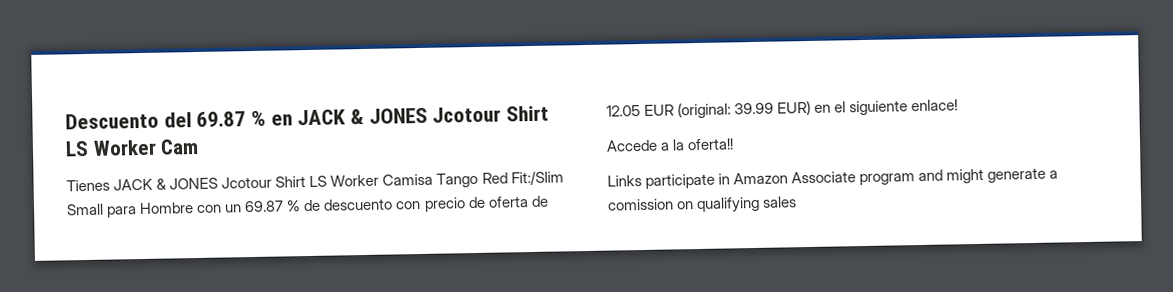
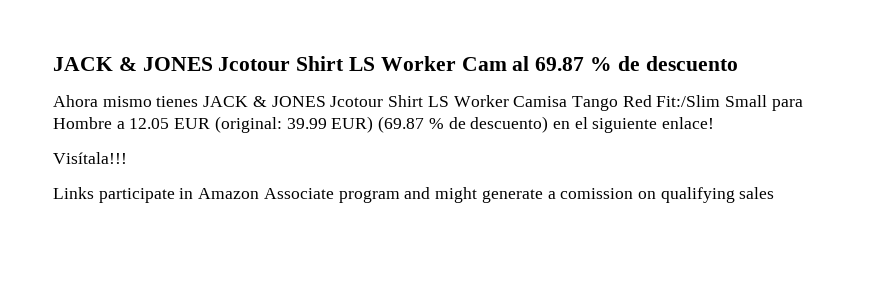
- Descuento del 69.87 % en JACK & JONES Jcotour Shirt LS Worker Cam
- Tienes JACK & JONES Jcotour Shirt LS Worker Camisa Tango Red Fit:/Slim Small para Hombre con un 69.87 % de descuento con precio de oferta de 12.05 EUR (original: 39.99 EUR) en el siguiente enlace!
+ JACK & JONES Jcotour Shirt LS Worker Cam al 69.87 % de descuento
+ Ahora mismo tienes JACK & JONES Jcotour Shirt LS Worker Camisa Tango Red Fit:/Slim Small para Hombre a 12.05 EUR (original: 39.99 EUR) (69.87 % de descuento) en el siguiente enlace!
- Accede a la oferta!!
+ Visítala!!!

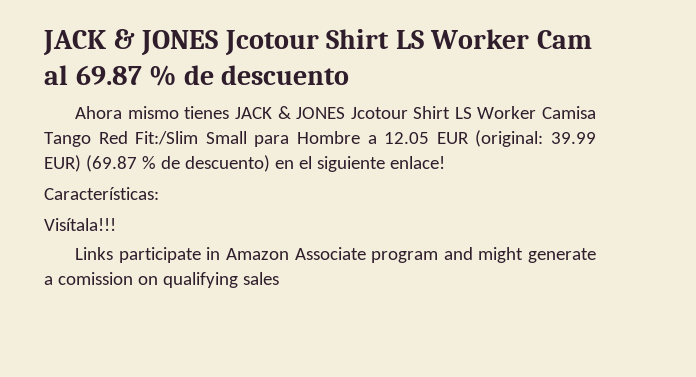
+ Características:

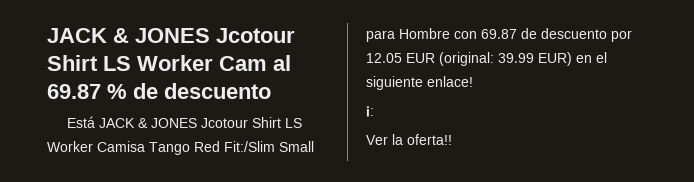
- Ahora mismo tienes JACK & JONES Jcotour Shirt LS Worker Camisa Tango Red Fit:/Slim Small para Hombre a 12.05 EUR (original: 39.99 EUR) (69.87 % de descuento) en el siguiente enlace!
+ Está JACK & JONES Jcotour Shirt LS Worker Camisa Tango Red Fit:/Slim Small para Hombre con 69.87 de descuento por 12.05 EUR (original: 39.99 EUR) en el siguiente enlace!
- Características:
- Visítala!!!
- Links participate in Amazon Associate program and might generate a comission on qualifying sales
+ ℹ:
+ Ver la oferta!!

